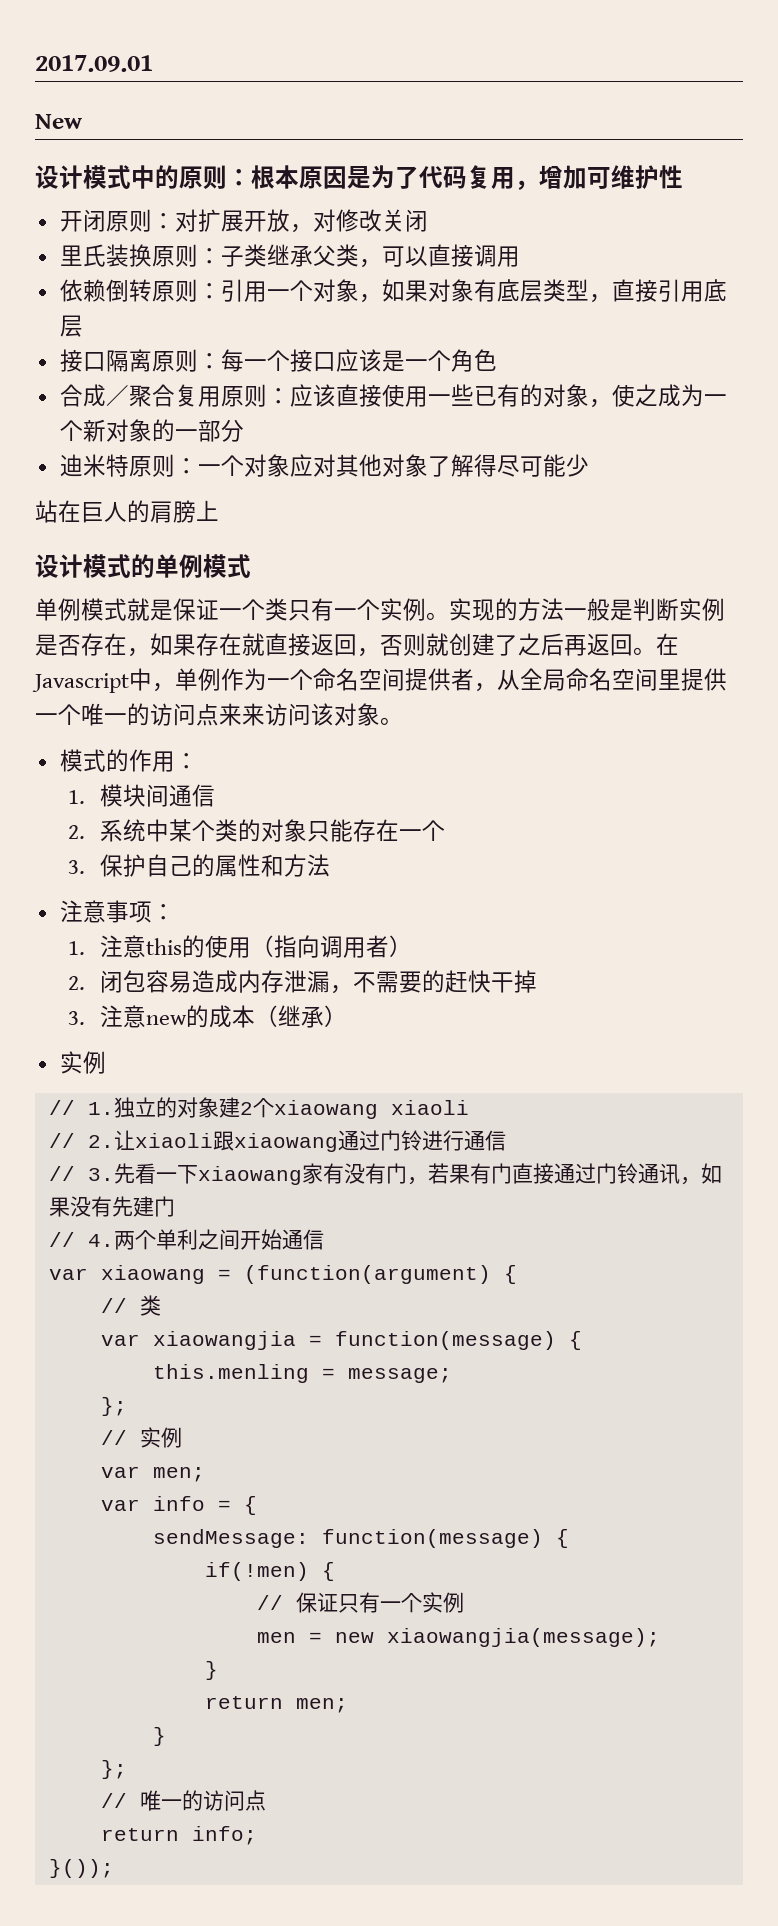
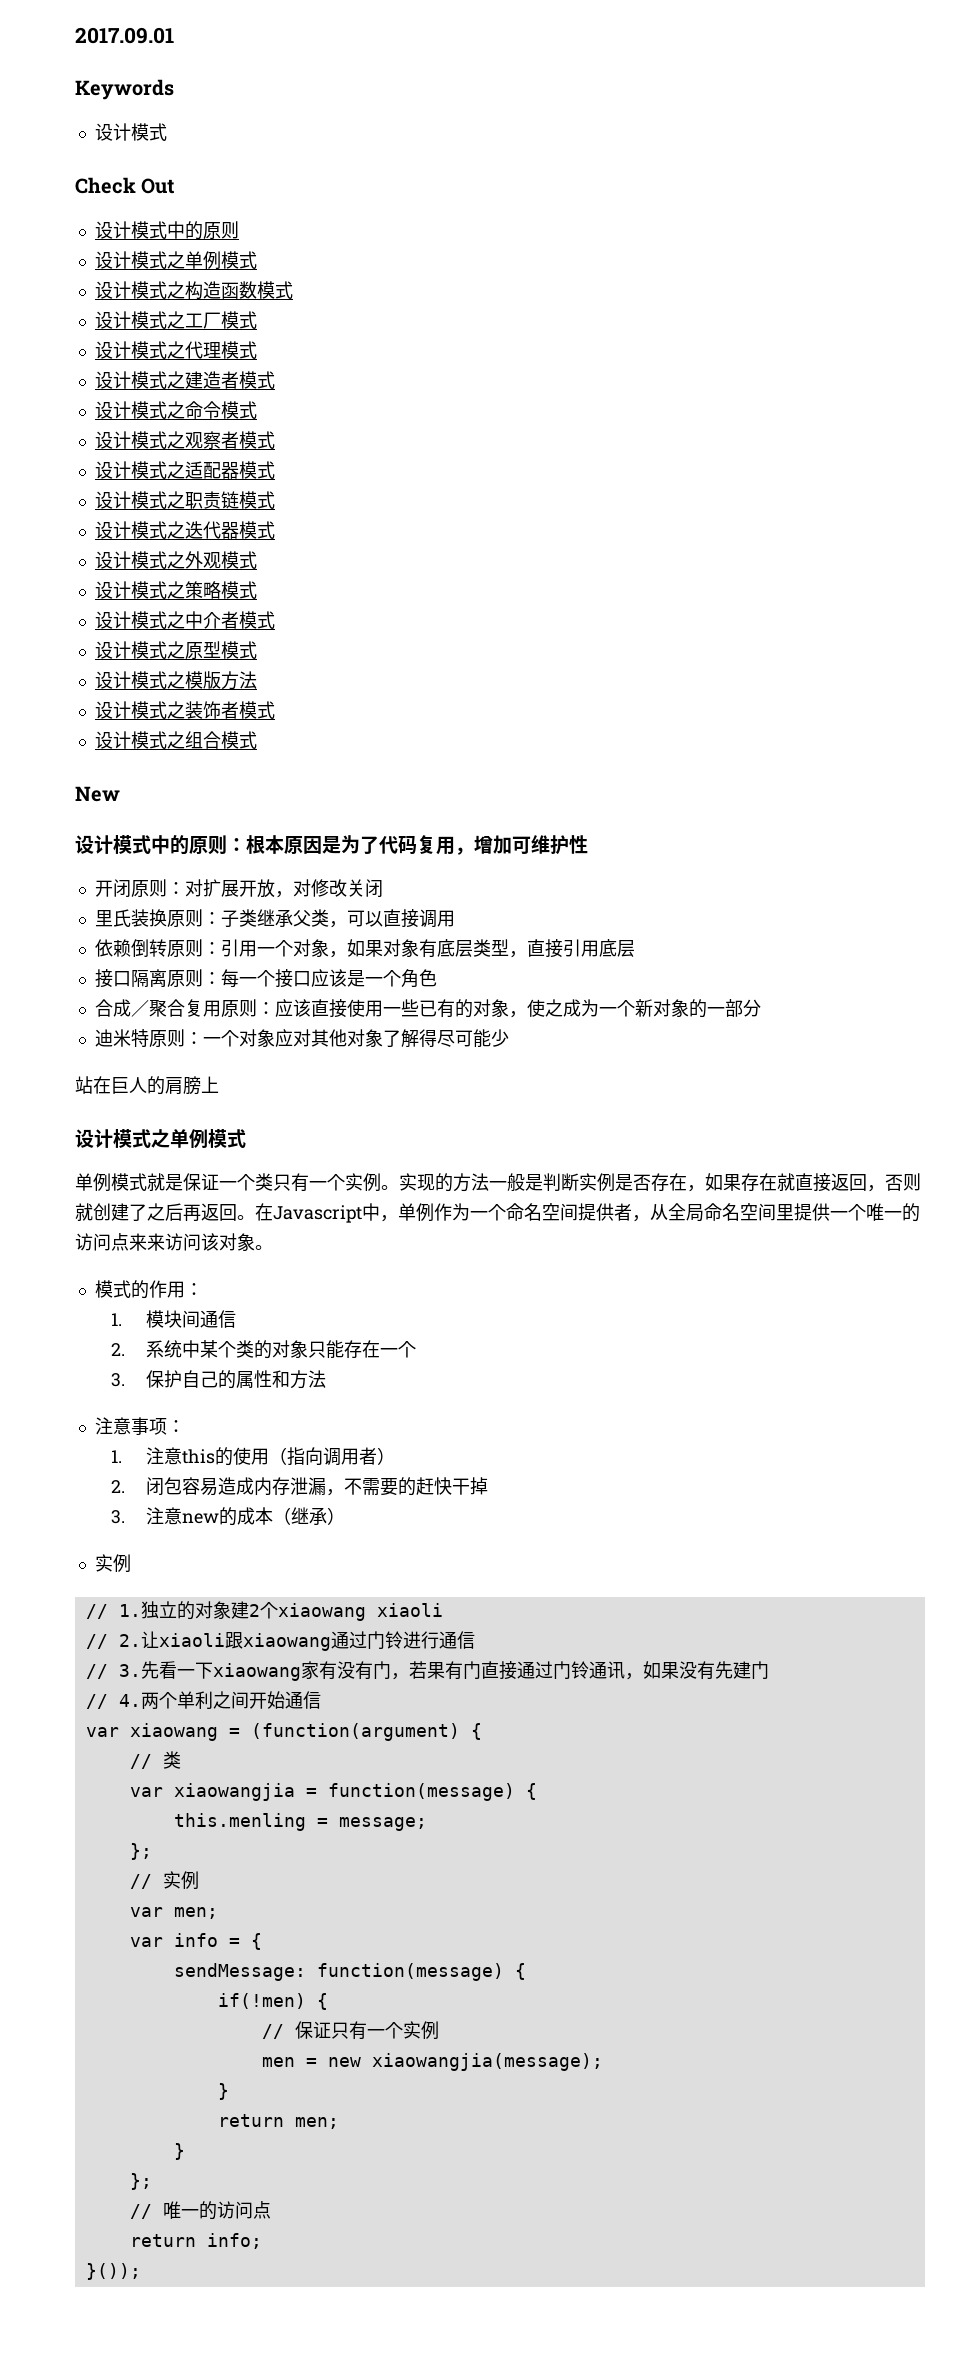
+ Keywords
+ 设计模式
+ Check Out
+ 设计模式中的原则
+ 设计模式之单例模式
+ 设计模式之构造函数模式
+ 设计模式之工厂模式
+ 设计模式之代理模式
+ 设计模式之建造者模式
+ 设计模式之命令模式
+ 设计模式之观察者模式
+ 设计模式之适配器模式
+ 设计模式之职责链模式
+ 设计模式之迭代器模式
+ 设计模式之外观模式
+ 设计模式之策略模式
+ 设计模式之中介者模式
+ 设计模式之原型模式
+ 设计模式之模版方法
+ 设计模式之装饰者模式
+ 设计模式之组合模式
  站在巨人的肩膀上
- 设计模式的单例模式
+ 设计模式之单例模式

